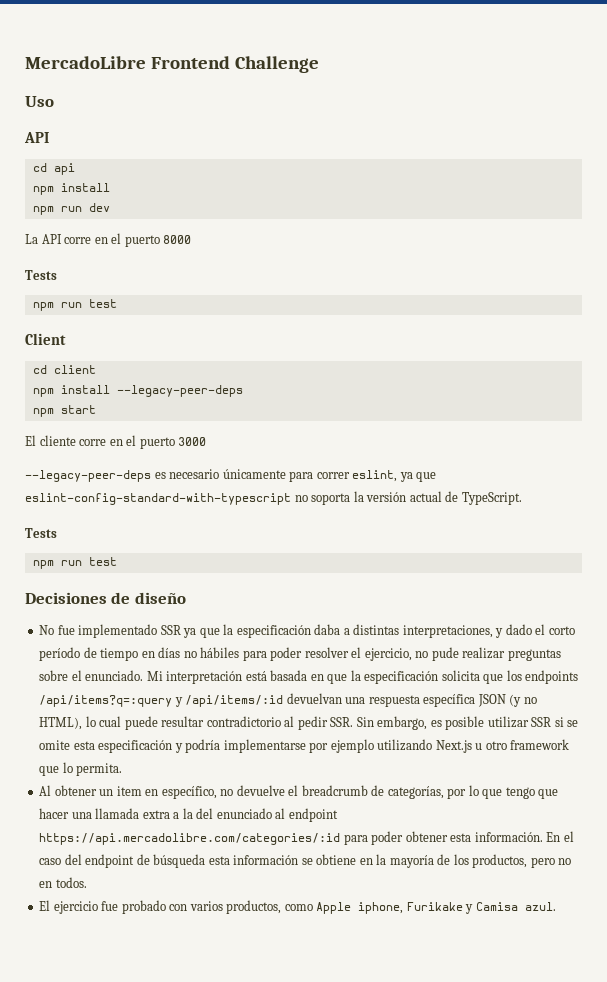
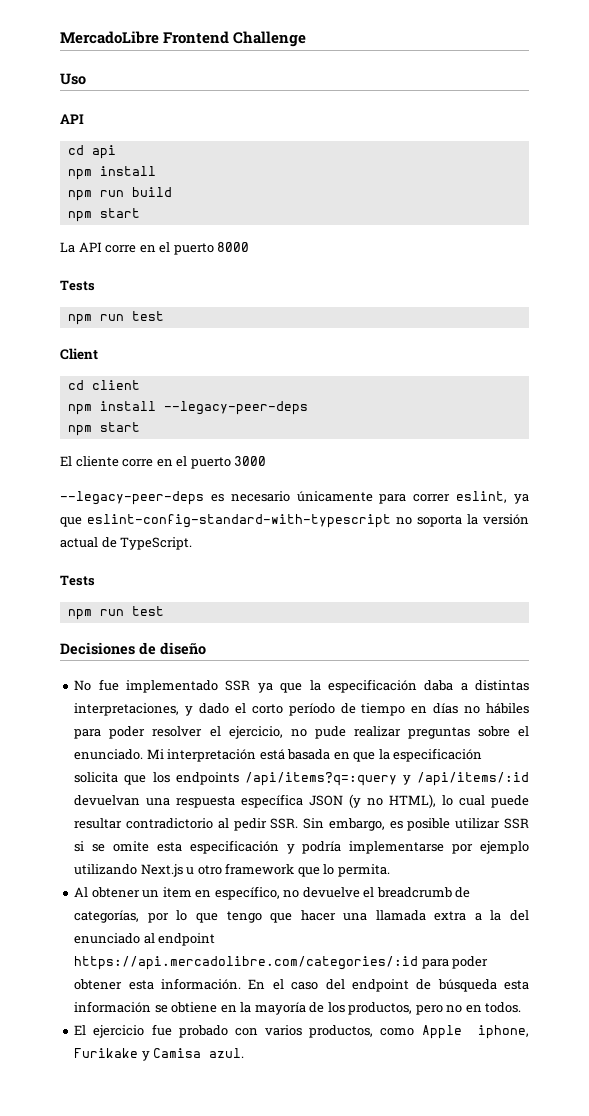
- npm run dev
+ npm run build
+ npm start

